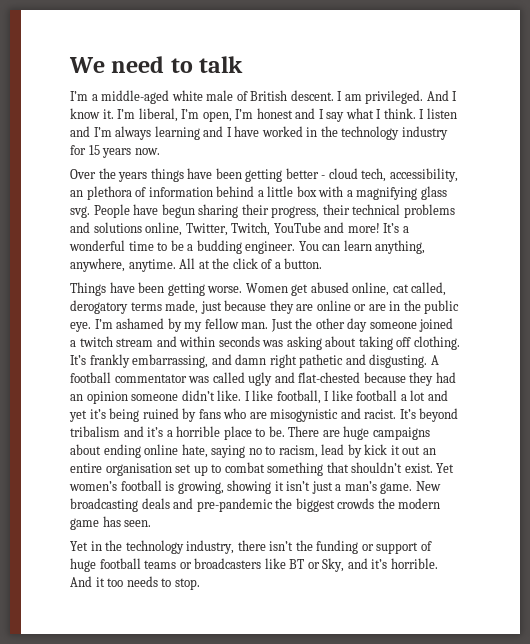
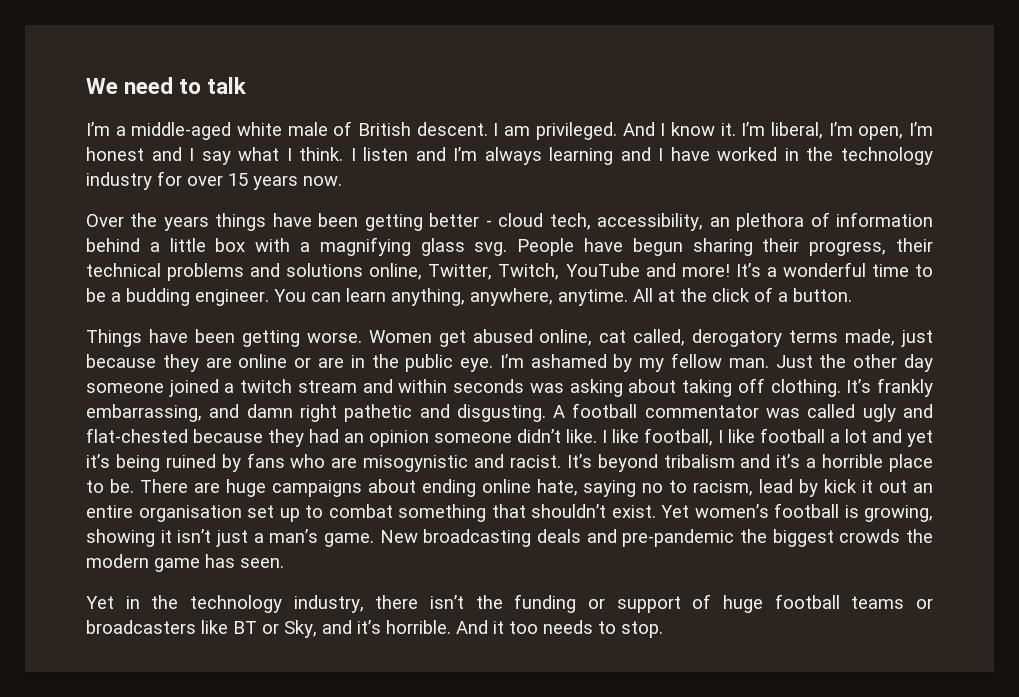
- I listen and I’m always learning and I have worked in the technology industry for 15 years now.
+ I listen and I’m always learning and I have worked in the technology industry for over 15 years now.

